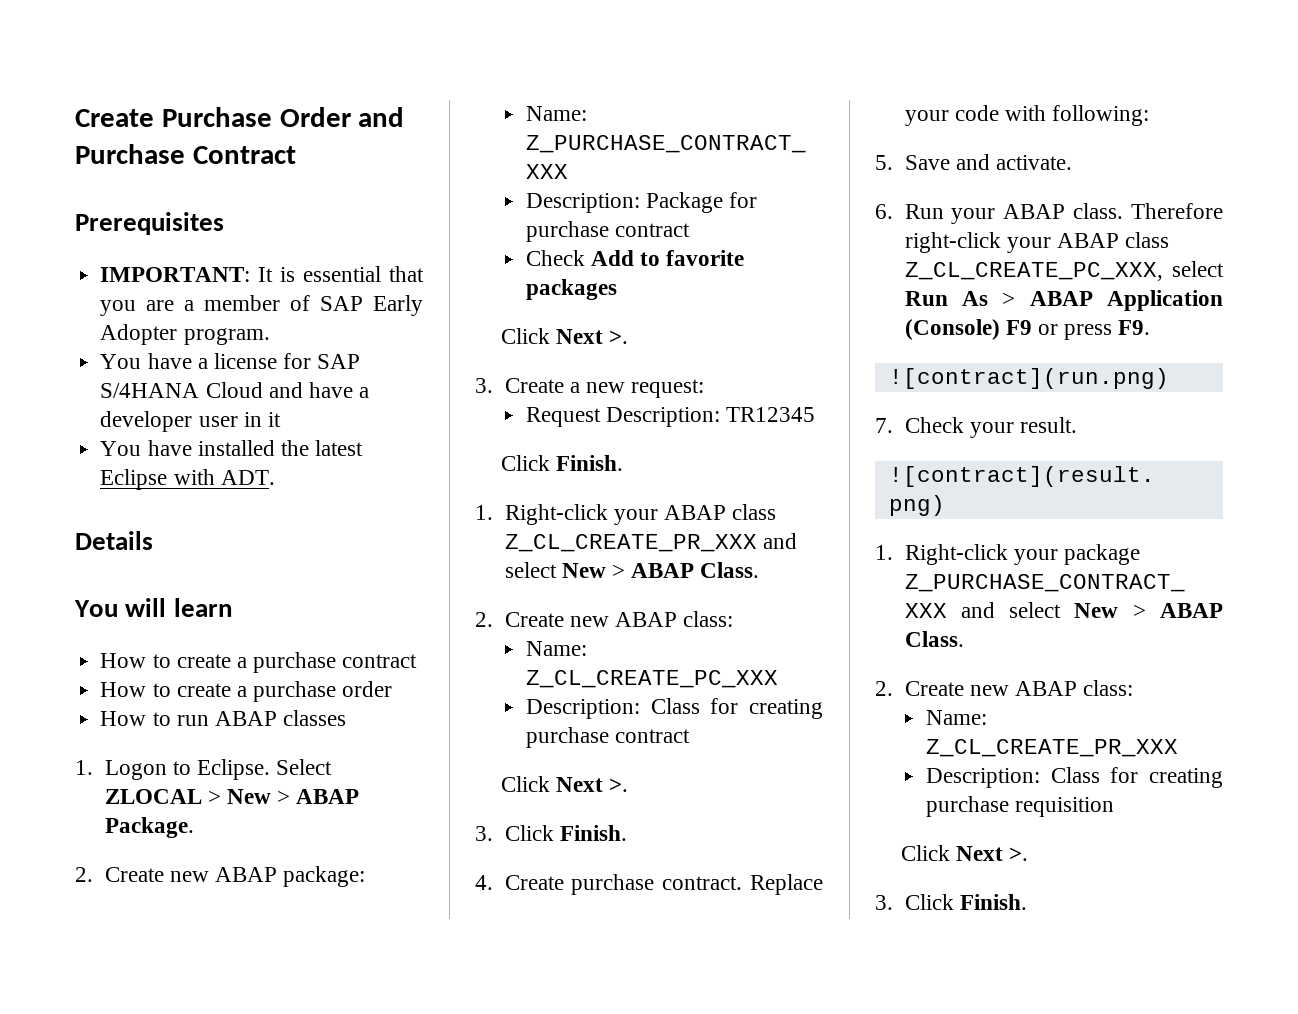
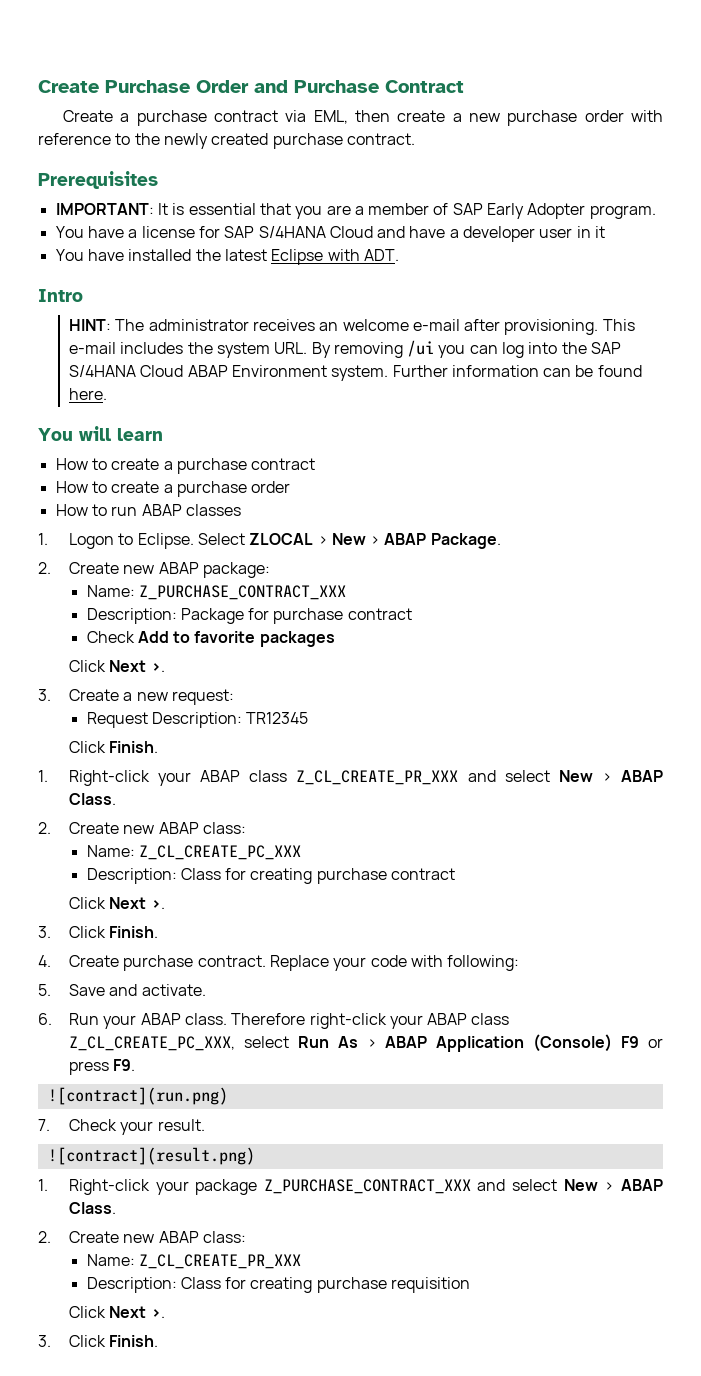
+ Create a purchase contract via EML, then create a new purchase order with reference to the newly created purchase contract.
- Details
+ Intro
+ HINT: The administrator receives an welcome e-mail after provisioning. This e-mail includes the system URL. By removing /ui you can log into the SAP S/4HANA Cloud ABAP Environment system. Further information can be found here.

